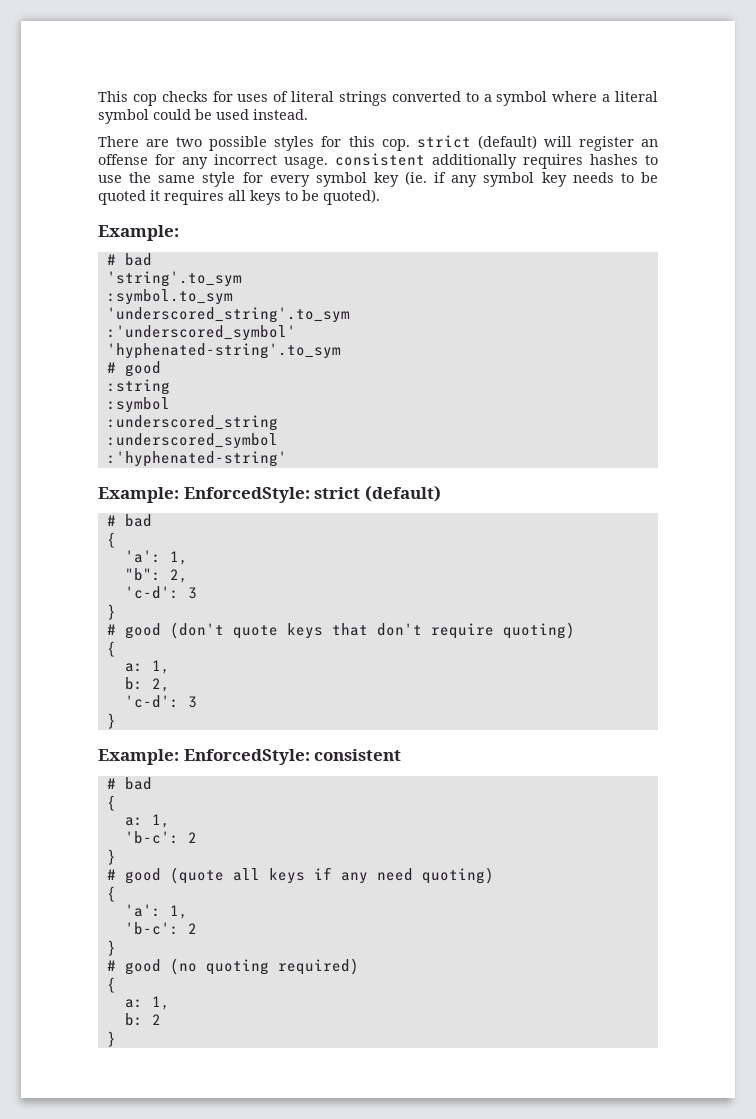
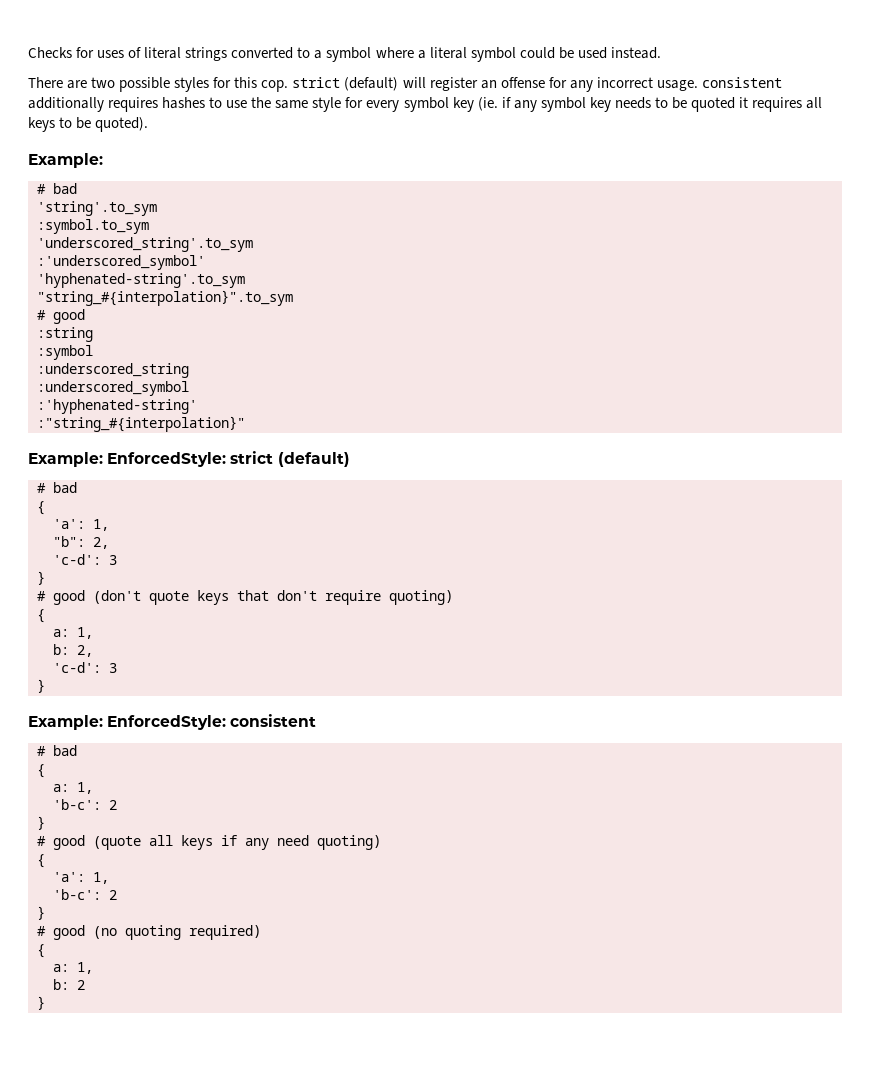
- This cop checks for uses of literal strings converted to a symbol where a literal symbol could be used instead.
+ Checks for uses of literal strings converted to a symbol where a literal symbol could be used instead.
+ "string_#{interpolation}".to_sym
+ :"string_#{interpolation}"

